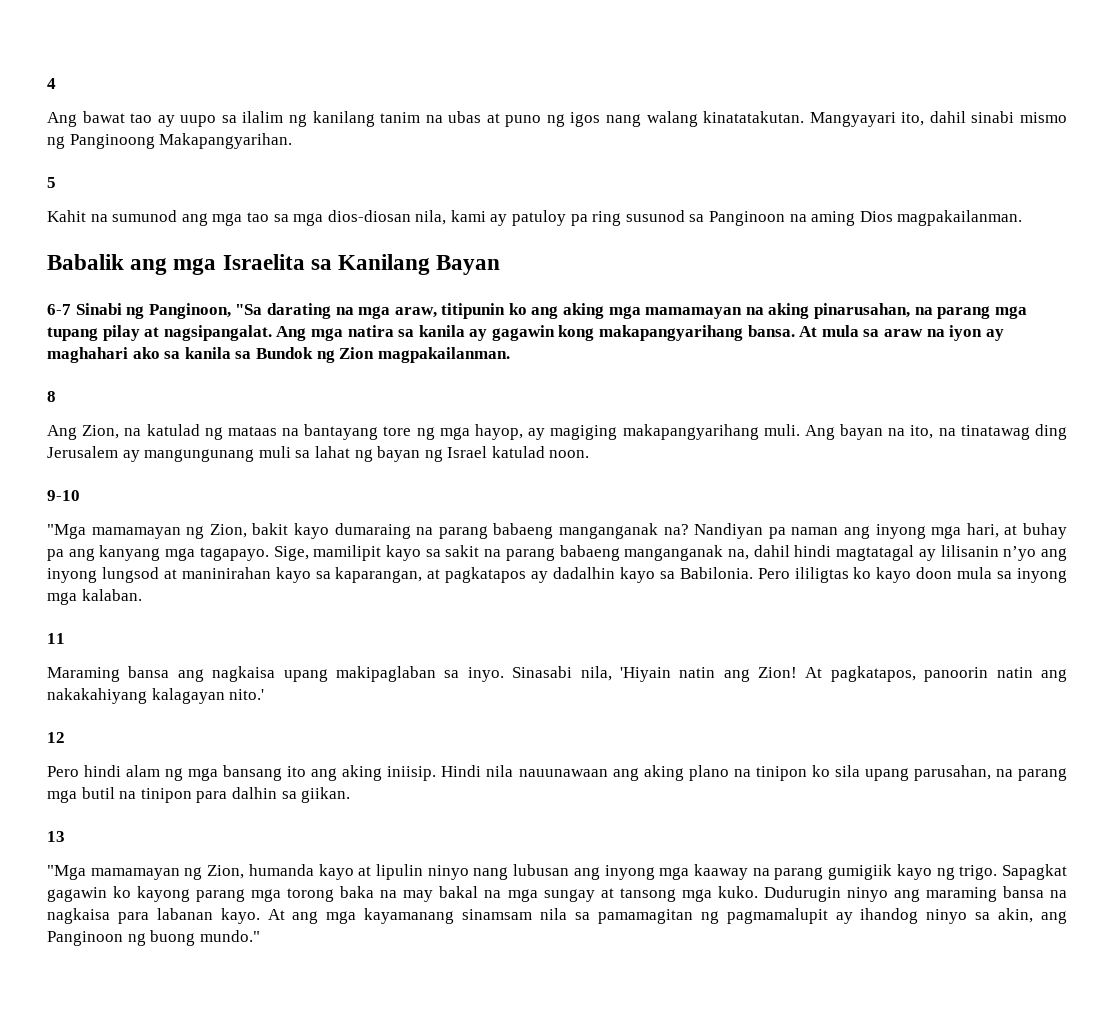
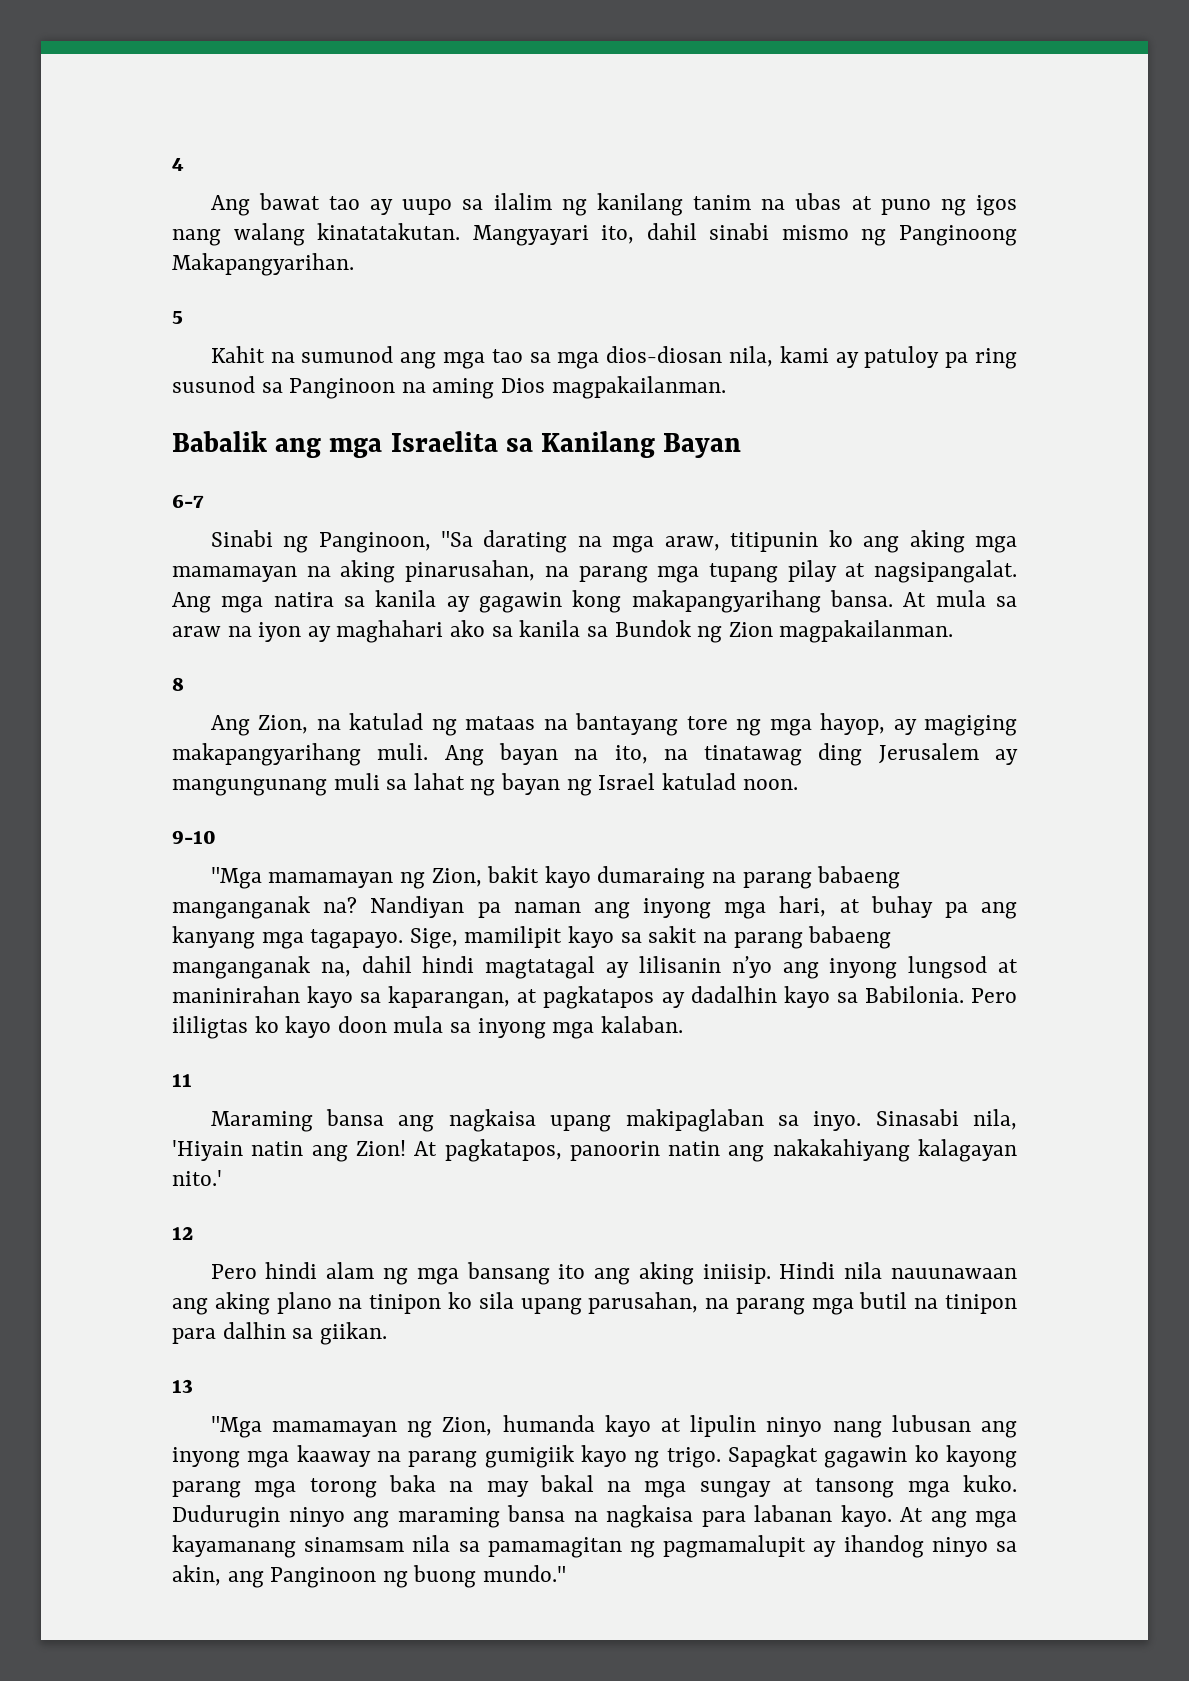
- 6-7 Sinabi ng Panginoon, "Sa darating na mga araw, titipunin ko ang aking mga mamamayan na aking pinarusahan, na parang mga tupang pilay at nagsipangalat.
+ 6-7
+ Sinabi ng Panginoon, "Sa darating na mga araw, titipunin ko ang aking mga mamamayan na aking pinarusahan, na parang mga tupang pilay at nagsipangalat.

